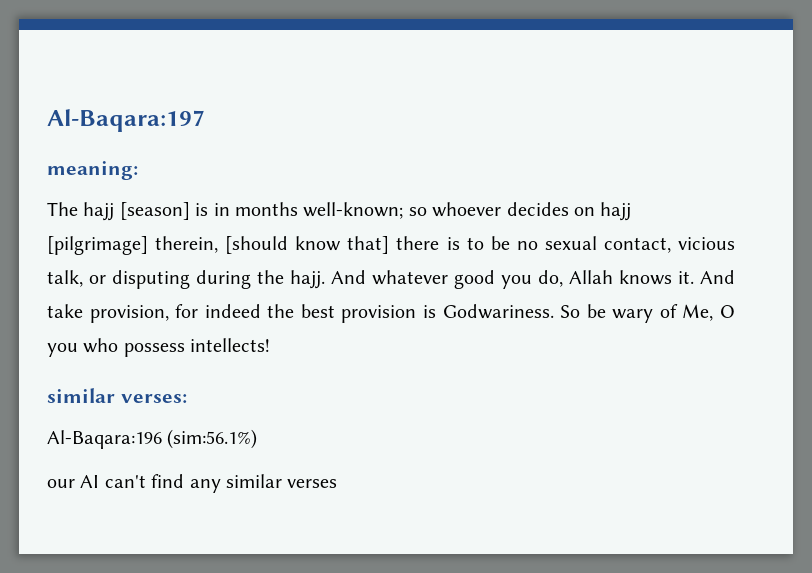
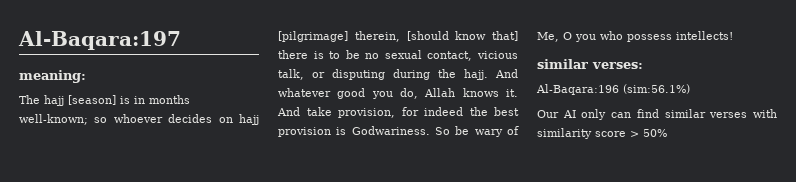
- our AI can't find any similar verses
+ Our AI only can find similar verses with similarity score > 50%

